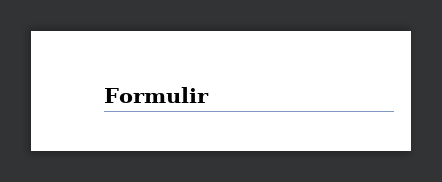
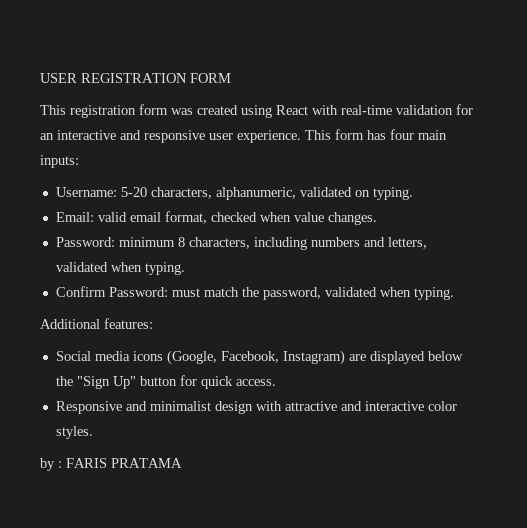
- Formulir
+ USER REGISTRATION FORM
+ This registration form was created using React with real-time validation for an interactive and responsive user experience. This form has four main inputs:
+ Username: 5-20 characters, alphanumeric, validated on typing.
+ Email: valid email format, checked when value changes.
+ Password: minimum 8 characters, including numbers and letters, validated when typing.
+ Confirm Password: must match the password, validated when typing.
+ Additional features:
+ Social media icons (Google, Facebook, Instagram) are displayed below the "Sign Up" button for quick access.
+ Responsive and minimalist design with attractive and interactive color styles.
+ by : FARIS PRATAMA

